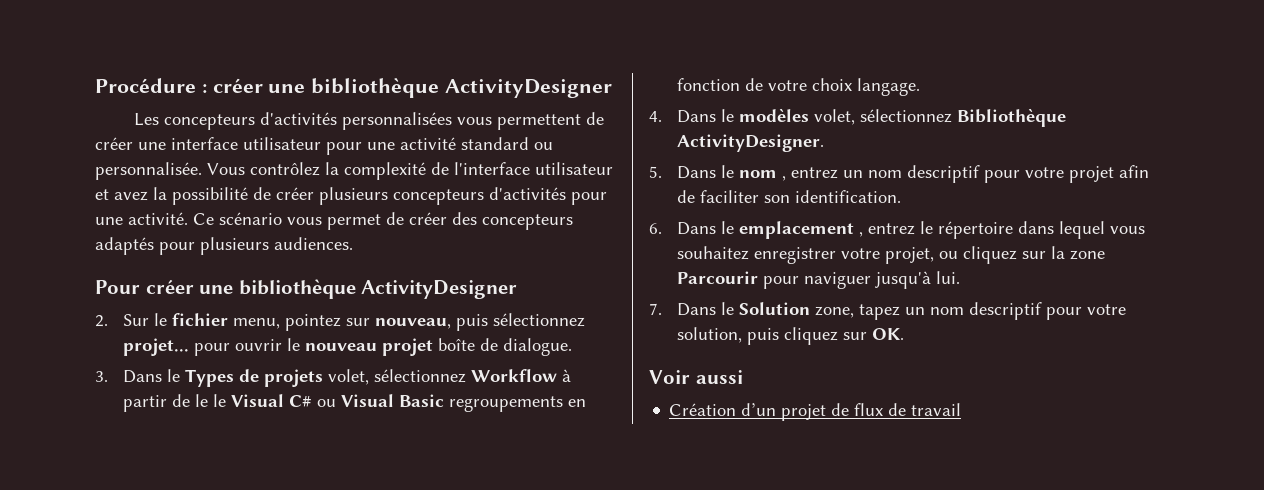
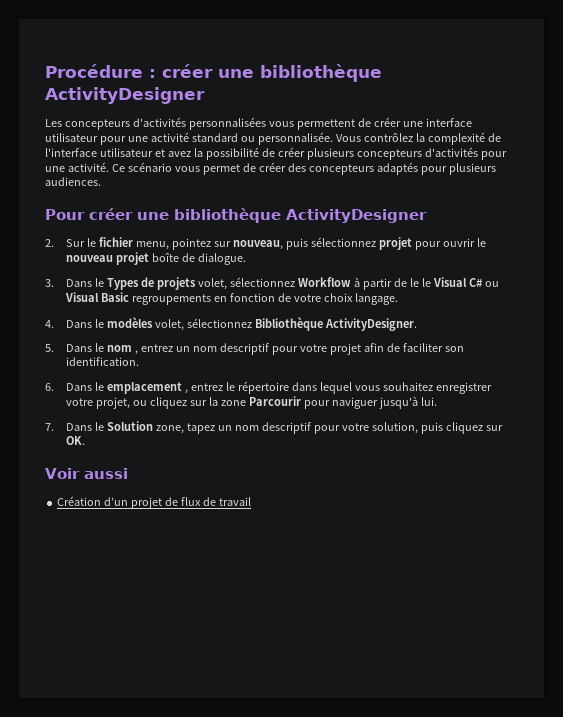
- 2. Sur le fichier menu, pointez sur nouveau, puis sélectionnez projet... pour ouvrir le nouveau projet boîte de dialogue.
+ 2. Sur le fichier menu, pointez sur nouveau, puis sélectionnez projet pour ouvrir le nouveau projet boîte de dialogue.

